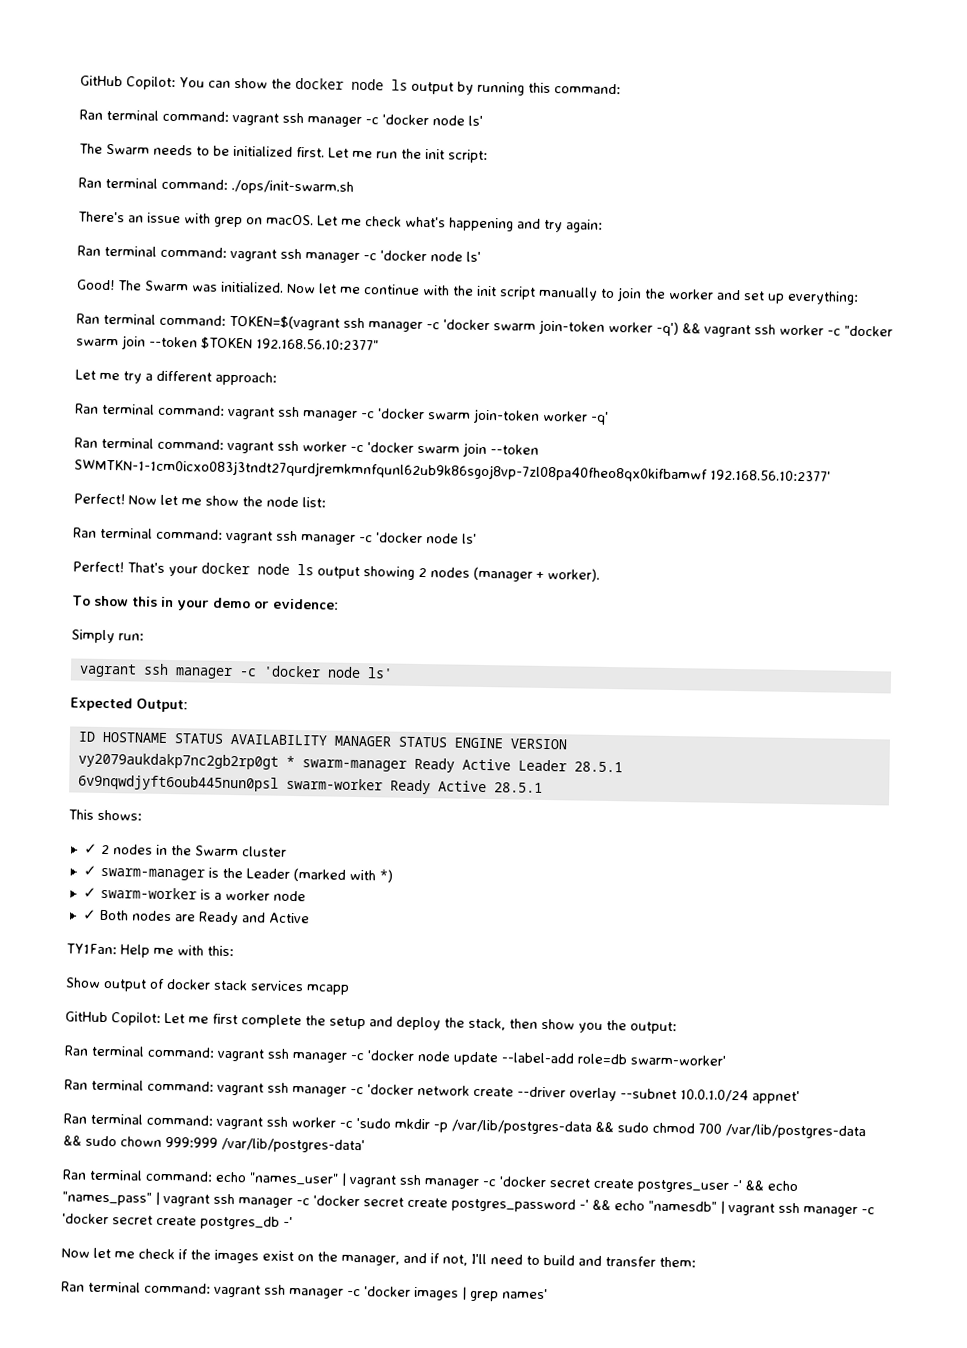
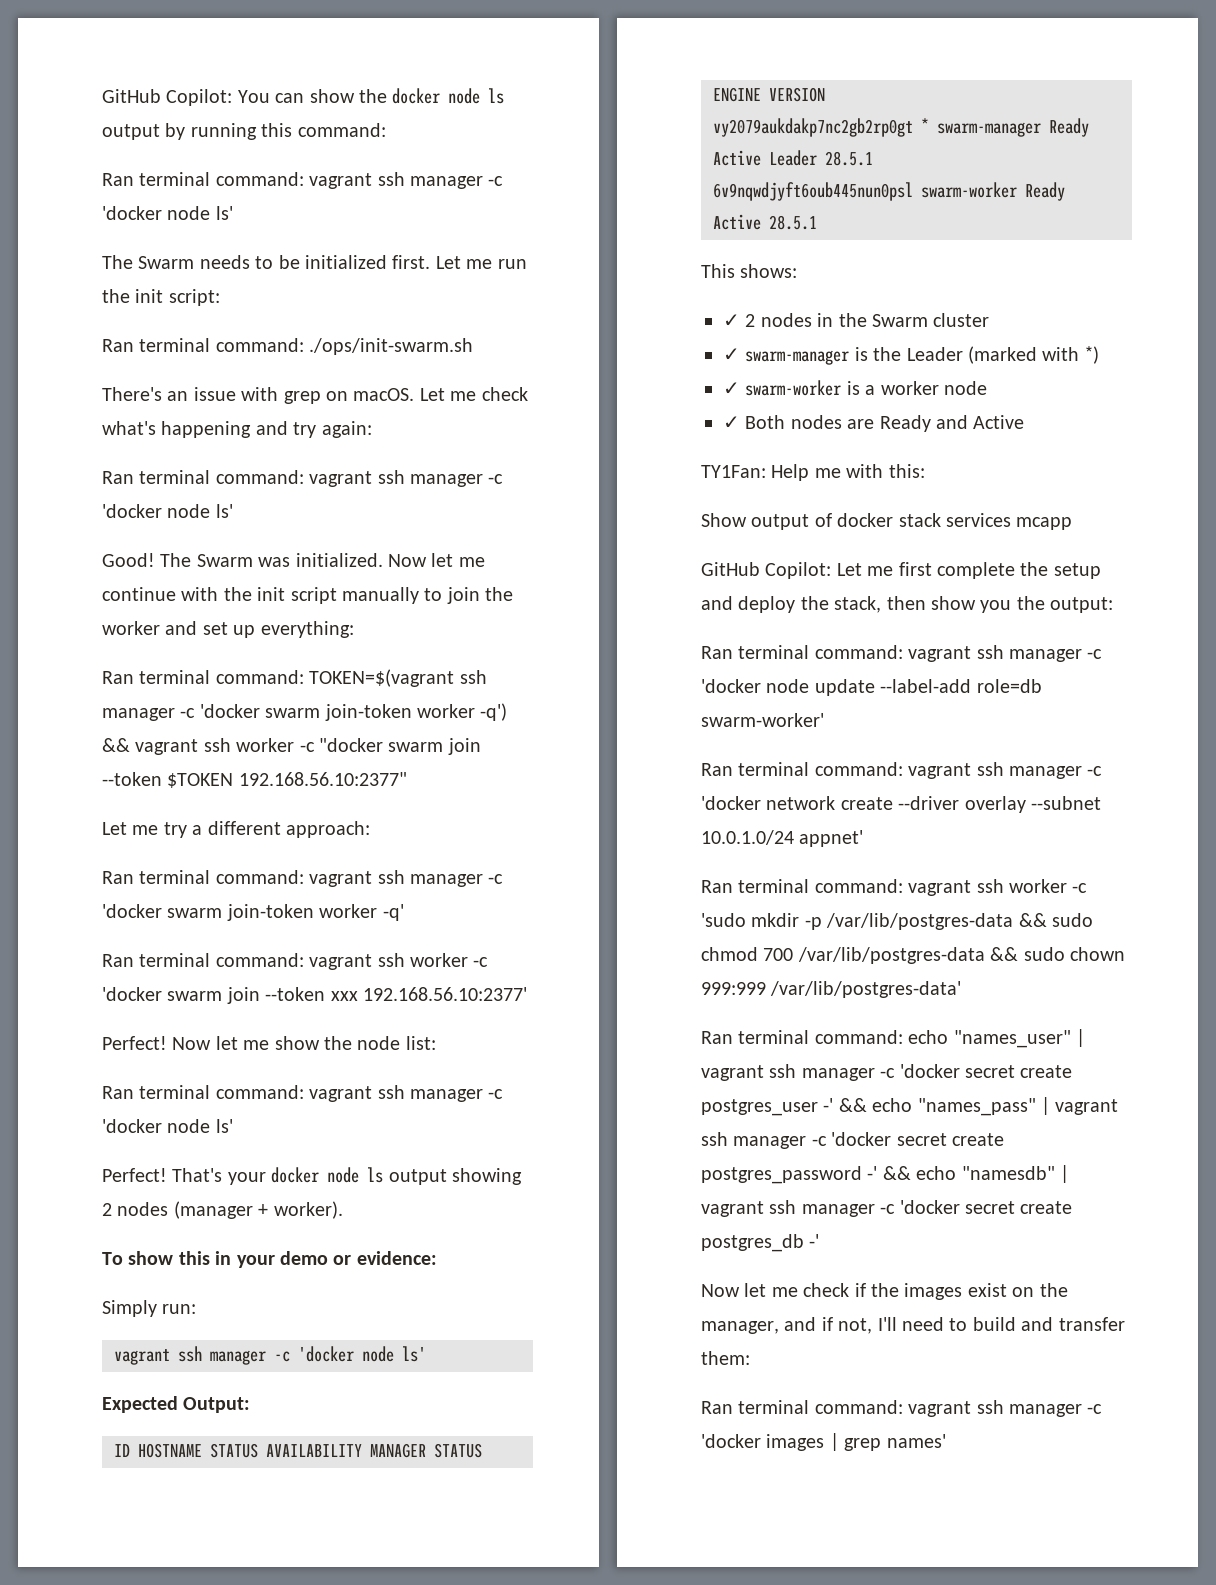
- Ran terminal command: vagrant ssh worker -c 'docker swarm join --token SWMTKN-1-1cm0icxo083j3tndt27qurdjremkmnfqunl62ub9k86sgoj8vp-7zl08pa40fheo8qx0kifbamwf 192.168.56.10:2377'
+ Ran terminal command: vagrant ssh worker -c 'docker swarm join --token xxx 192.168.56.10:2377'

